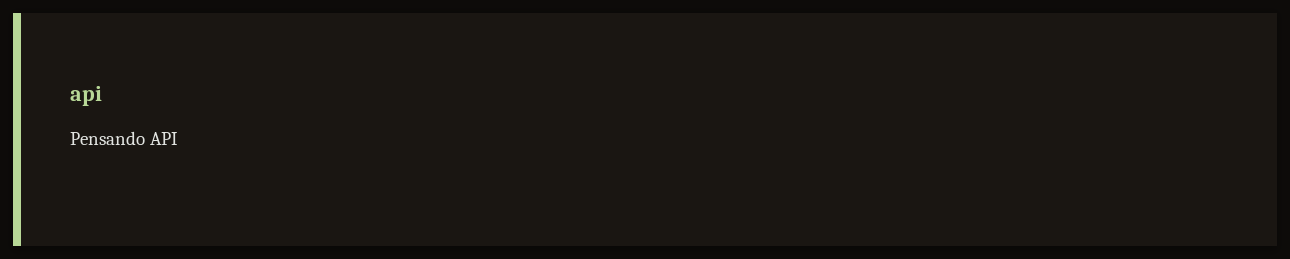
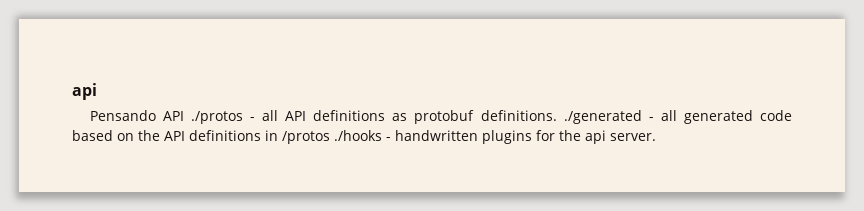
- Pensando API
+ Pensando API ./protos - all API definitions as protobuf definitions. ./generated - all generated code based on the API definitions in /protos ./hooks - handwritten plugins for the api server.

